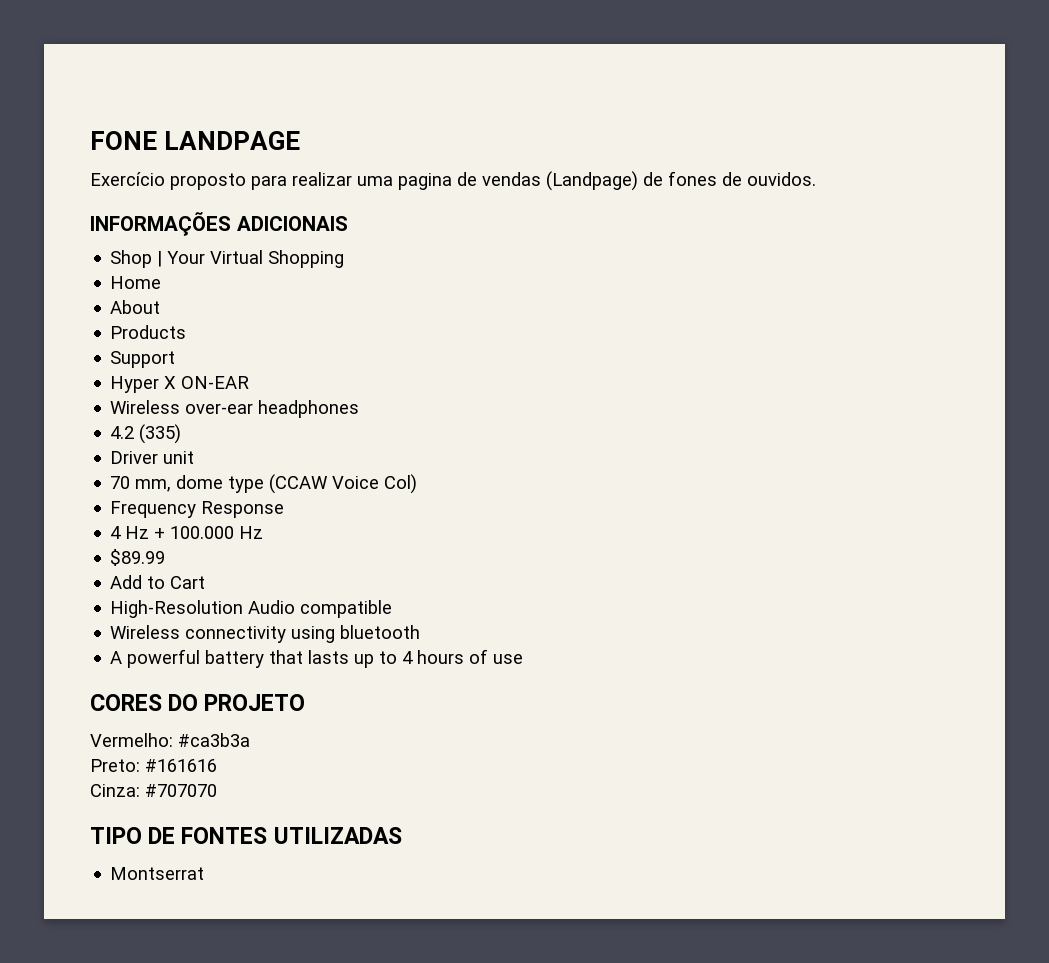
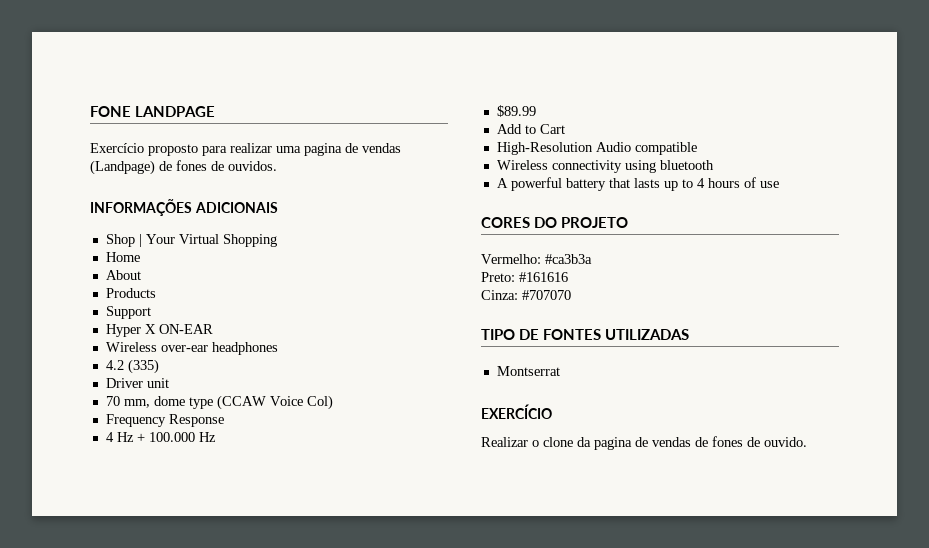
+ EXERCÍCIO
+ Realizar o clone da pagina de vendas de fones de ouvido.

